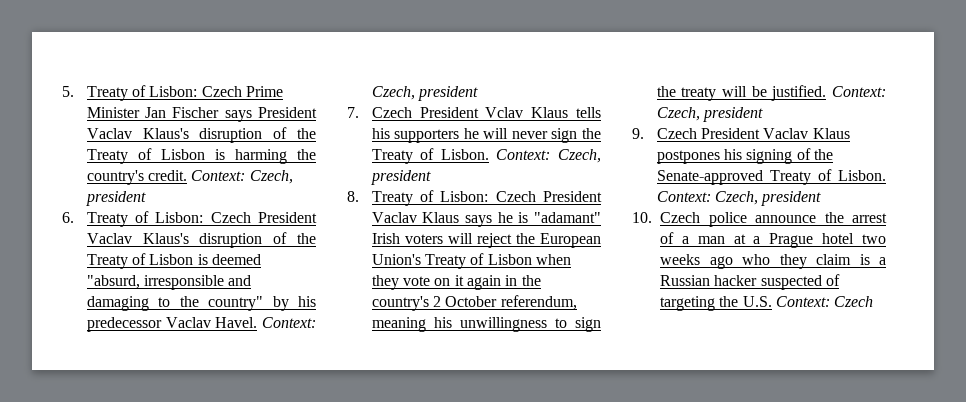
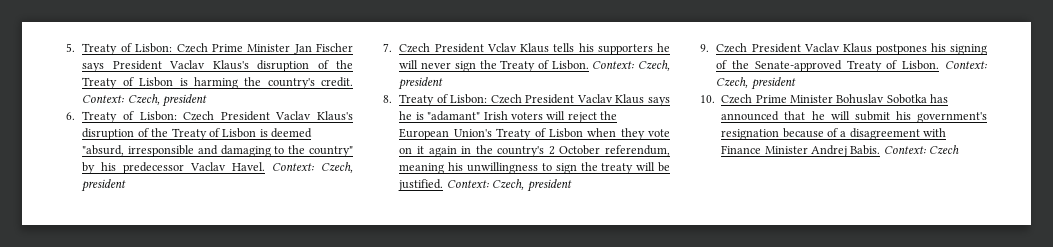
- 10. Czech police announce the arrest of a man at a Prague hotel two weeks ago who they claim is a Russian hacker suspected of targeting the U.S. Context: Czech
+ 10. Czech Prime Minister Bohuslav Sobotka has announced that he will submit his government's resignation because of a disagreement with Finance Minister Andrej Babis. Context: Czech

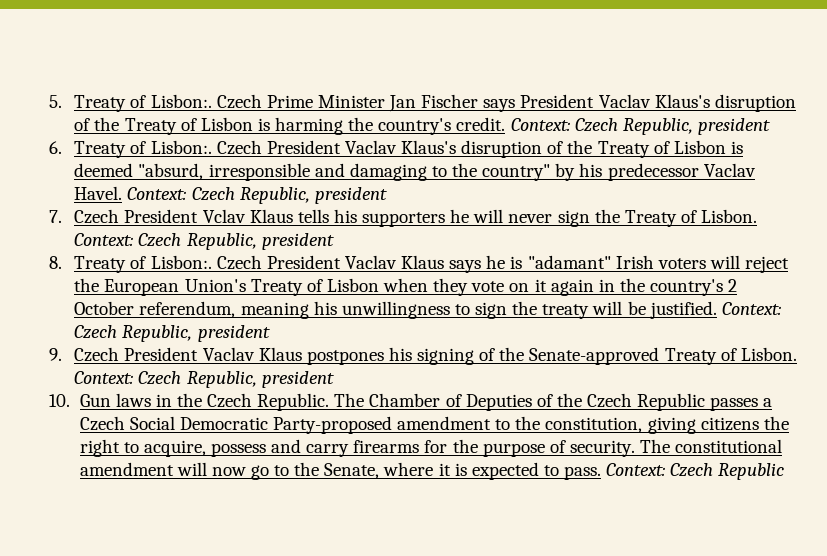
- 5. Treaty of Lisbon: Czech Prime Minister Jan Fischer says President Vaclav Klaus's disruption of the Treaty of Lisbon is harming the country's credit. Context: Czech, president
+ 5. Treaty of Lisbon:. Czech Prime Minister Jan Fischer says President Vaclav Klaus's disruption of the Treaty of Lisbon is harming the country's credit. Context: Czech Republic, president
- 6. Treaty of Lisbon: Czech President Vaclav Klaus's disruption of the Treaty of Lisbon is deemed "absurd, irresponsible and damaging to the country" by his predecessor Vaclav Havel. Context: Czech, president
+ 6. Treaty of Lisbon:. Czech President Vaclav Klaus's disruption of the Treaty of Lisbon is deemed "absurd, irresponsible and damaging to the country" by his predecessor Vaclav Havel. Context: Czech Republic, president
- 7. Czech President Vclav Klaus tells his supporters he will never sign the Treaty of Lisbon. Context: Czech, president
+ 7. Czech President Vclav Klaus tells his supporters he will never sign the Treaty of Lisbon. Context: Czech Republic, president
- 8. Treaty of Lisbon: Czech President Vaclav Klaus says he is "adamant" Irish voters will reject the European Union's Treaty of Lisbon when they vote on it again in the country's 2 October referendum, meaning his unwillingness to sign the treaty will be justified. Context: Czech, president
+ 8. Treaty of Lisbon:. Czech President Vaclav Klaus says he is "adamant" Irish voters will reject the European Union's Treaty of Lisbon when they vote on it again in the country's 2 October referendum, meaning his unwillingness to sign the treaty will be justified. Context: Czech Republic, president
- 9. Czech President Vaclav Klaus postpones his signing of the Senate-approved Treaty of Lisbon. Context: Czech, president
+ 9. Czech President Vaclav Klaus postpones his signing of the Senate-approved Treaty of Lisbon. Context: Czech Republic, president
- 10. Czech Prime Minister Bohuslav Sobotka has announced that he will submit his government's resignation because of a disagreement with Finance Minister Andrej Babis. Context: Czech
+ 10. Gun laws in the Czech Republic. The Chamber of Deputies of the Czech Republic passes a Czech Social Democratic Party-proposed amendment to the constitution, giving citizens the right to acquire, possess and carry firearms for the purpose of security. The constitutional amendment will now go to the Senate, where it is expected to pass. Context: Czech Republic

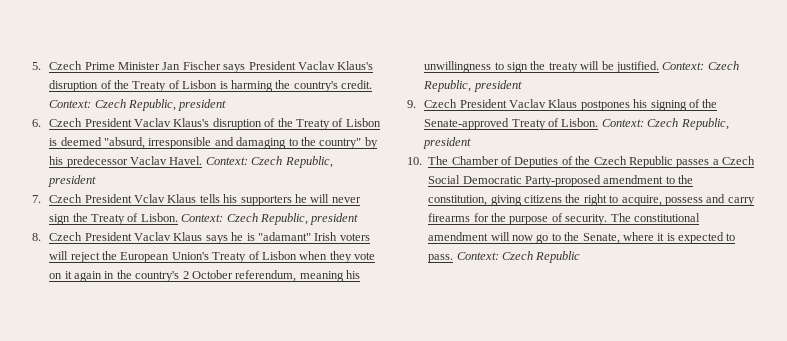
- 5. Treaty of Lisbon:. Czech Prime Minister Jan Fischer says President Vaclav Klaus's disruption of the Treaty of Lisbon is harming the country's credit.
+ 5. Czech Prime Minister Jan Fischer says President Vaclav Klaus's disruption of the Treaty of Lisbon is harming the country's credit.
- 6. Treaty of Lisbon:. Czech President Vaclav Klaus's disruption of the Treaty of Lisbon is deemed "absurd, irresponsible and damaging to the country" by his predecessor Vaclav Havel.
+ 6. Czech President Vaclav Klaus's disruption of the Treaty of Lisbon is deemed "absurd, irresponsible and damaging to the country" by his predecessor Vaclav Havel.
- 8. Treaty of Lisbon:. Czech President Vaclav Klaus says he is "adamant" Irish voters will reject the European Union's Treaty of Lisbon when they vote on it again in the country's 2 October referendum, meaning his unwillingness to sign the treaty will be justified.
+ 8. Czech President Vaclav Klaus says he is "adamant" Irish voters will reject the European Union's Treaty of Lisbon when they vote on it again in the country's 2 October referendum, meaning his unwillingness to sign the treaty will be justified.
- 10. Gun laws in the Czech Republic. The Chamber of Deputies of the Czech Republic passes a Czech Social Democratic Party-proposed amendment to the constitution, giving citizens the right to acquire, possess and carry firearms for the purpose of security.
+ 10. The Chamber of Deputies of the Czech Republic passes a Czech Social Democratic Party-proposed amendment to the constitution, giving citizens the right to acquire, possess and carry firearms for the purpose of security.

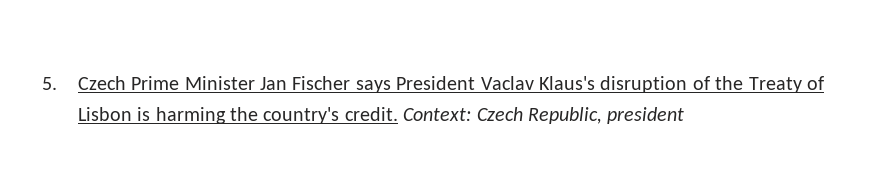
- 6. Czech President Vaclav Klaus's disruption of the Treaty of Lisbon is deemed "absurd, irresponsible and damaging to the country" by his predecessor Vaclav Havel. Context: Czech Republic, president
- 7. Czech President Vclav Klaus tells his supporters he will never sign the Treaty of Lisbon. Context: Czech Republic, president
- 8. Czech President Vaclav Klaus says he is "adamant" Irish voters will reject the European Union's Treaty of Lisbon when they vote on it again in the country's 2 October referendum, meaning his unwillingness to sign the treaty will be justified. Context: Czech Republic, president
- 9. Czech President Vaclav Klaus postpones his signing of the Senate-approved Treaty of Lisbon. Context: Czech Republic, president
- 10. The Chamber of Deputies of the Czech Republic passes a Czech Social Democratic Party-proposed amendment to the constitution, giving citizens the right to acquire, possess and carry firearms for the purpose of security. The constitutional amendment will now go to the Senate, where it is expected to pass. Context: Czech Republic

